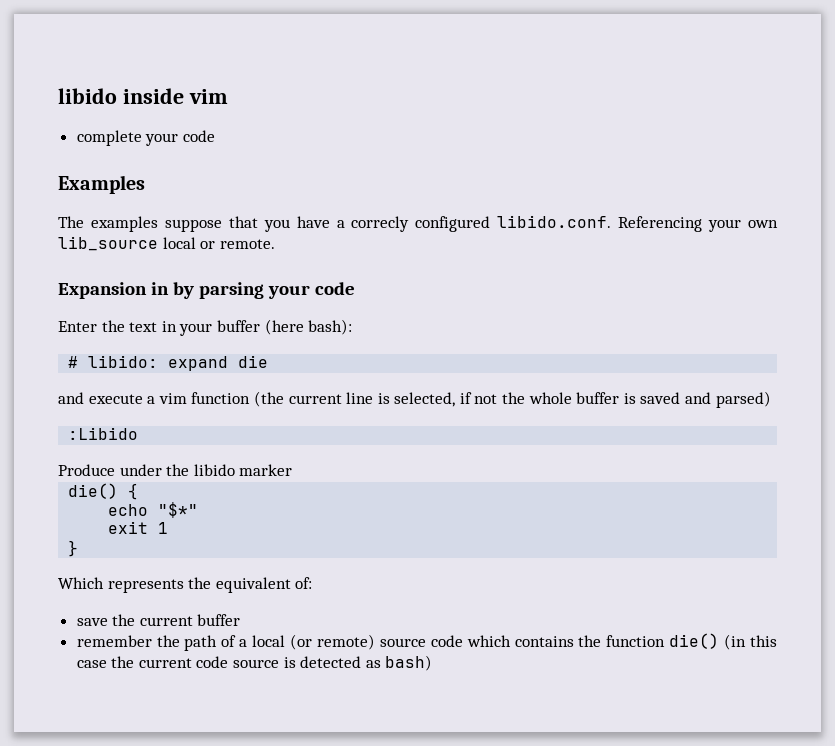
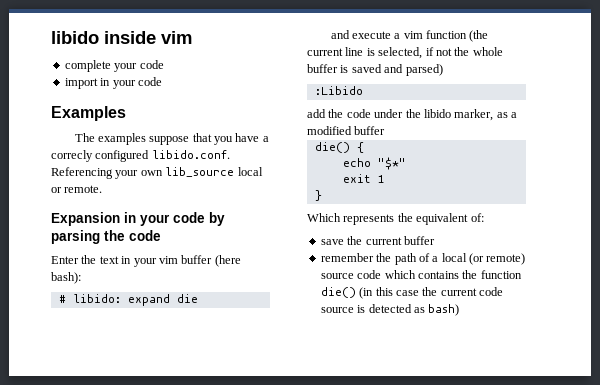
+ import in your code
- Expansion in by parsing your code
+ Expansion in your code by parsing the code
- Enter the text in your buffer (here bash):
+ Enter the text in your vim buffer (here bash):
- Produce under the libido marker
+ add the code under the libido marker, as a modified buffer

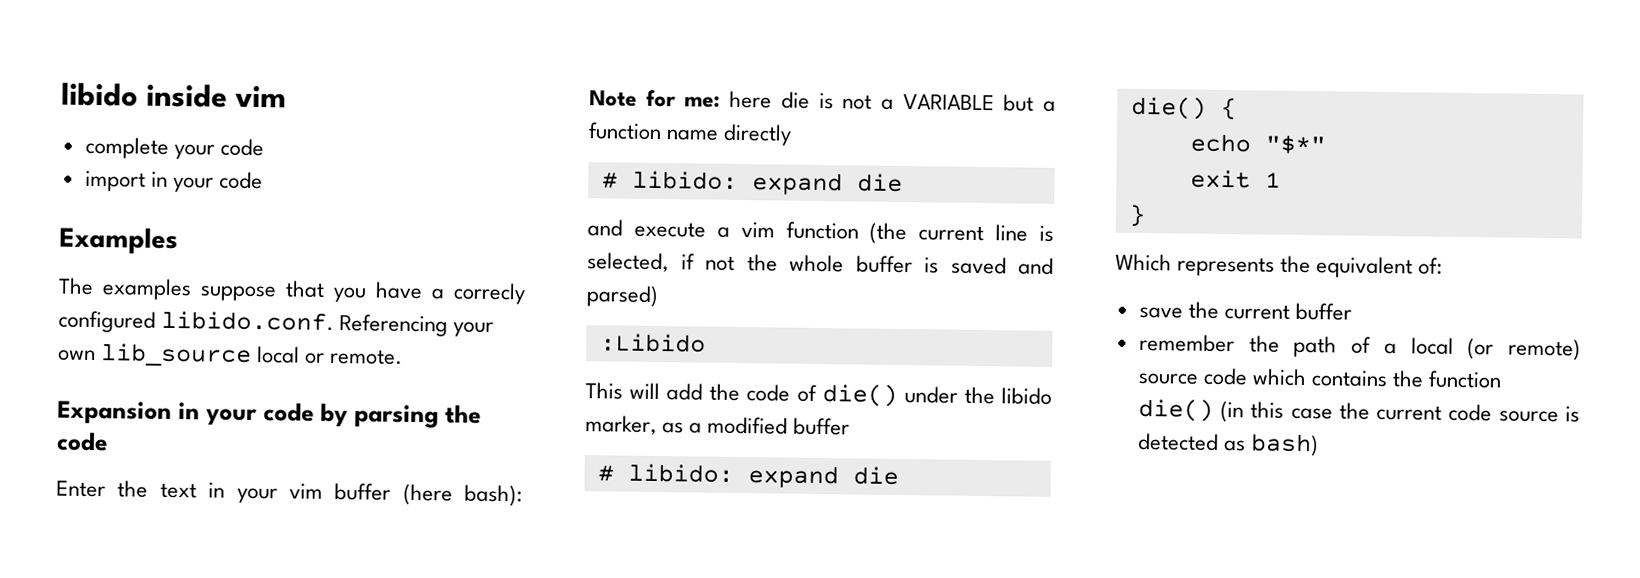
- Enter the text in your vim buffer (here bash):
+ Enter the text in your vim buffer (here bash): Note for me: here die is not a VARIABLE but a function name directly
- add the code under the libido marker, as a modified buffer
+ This will add the code of die() under the libido marker, as a modified buffer
+ # libido: expand die

